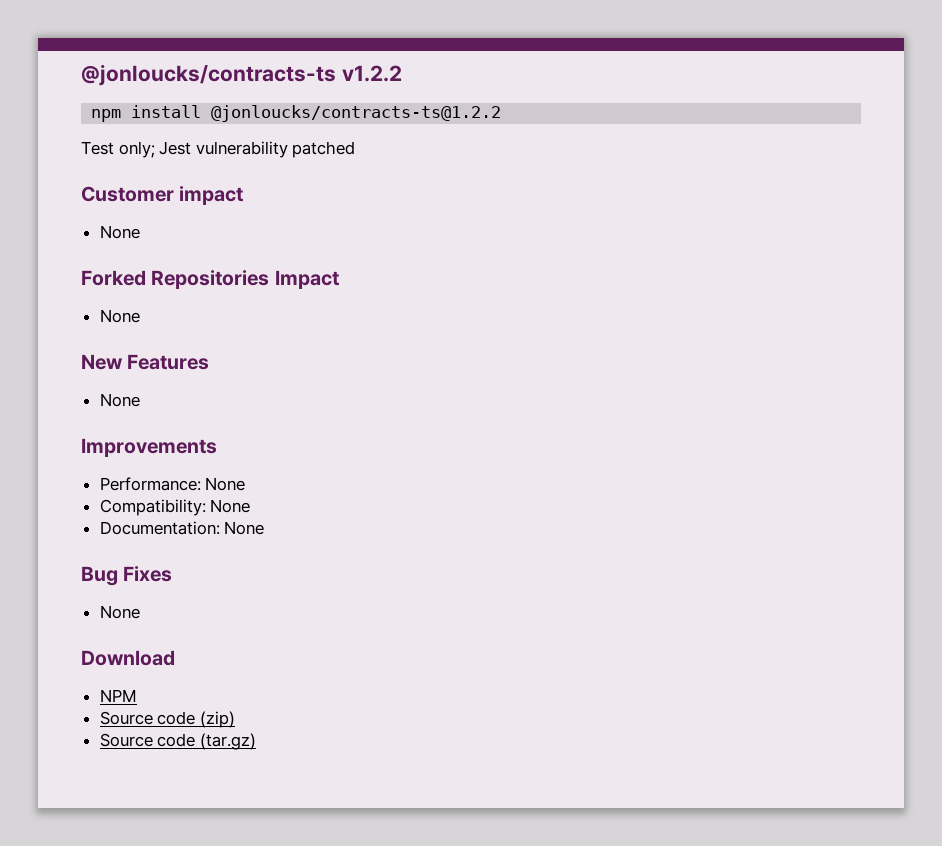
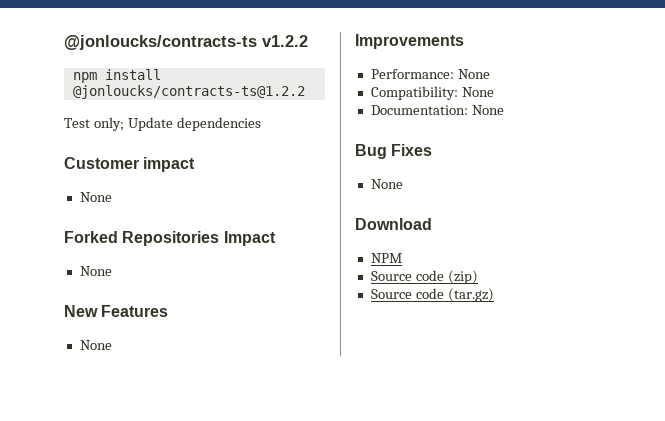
- Test only; Jest vulnerability patched
+ Test only; Update dependencies

